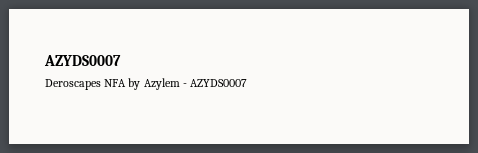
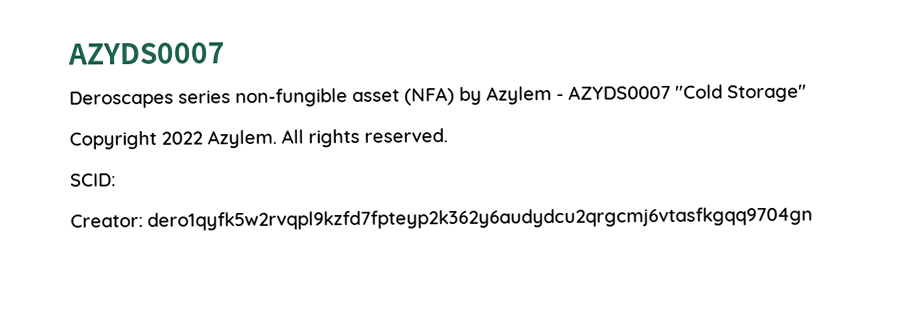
- Deroscapes NFA by Azylem - AZYDS0007
+ Deroscapes series non-fungible asset (NFA) by Azylem - AZYDS0007 "Cold Storage"
+ Copyright 2022 Azylem. All rights reserved.
+ SCID:
+ Creator: dero1qyfk5w2rvqpl9kzfd7fpteyp2k362y6audydcu2qrgcmj6vtasfkgqq9704gn

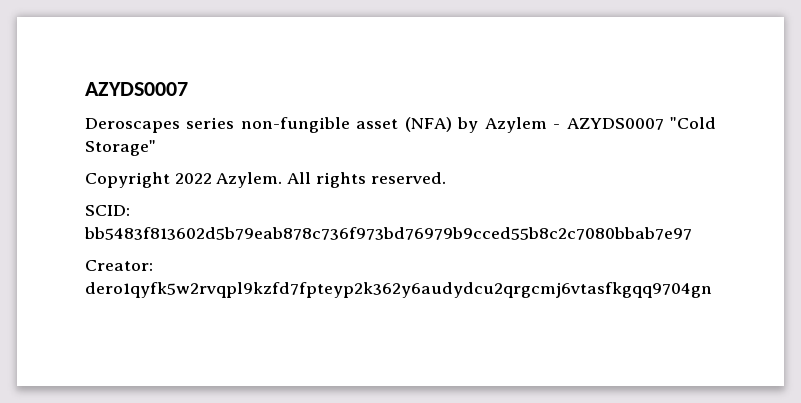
- SCID:
+ SCID: bb5483f813602d5b79eab878c736f973bd76979b9cced55b8c2c7080bbab7e97

